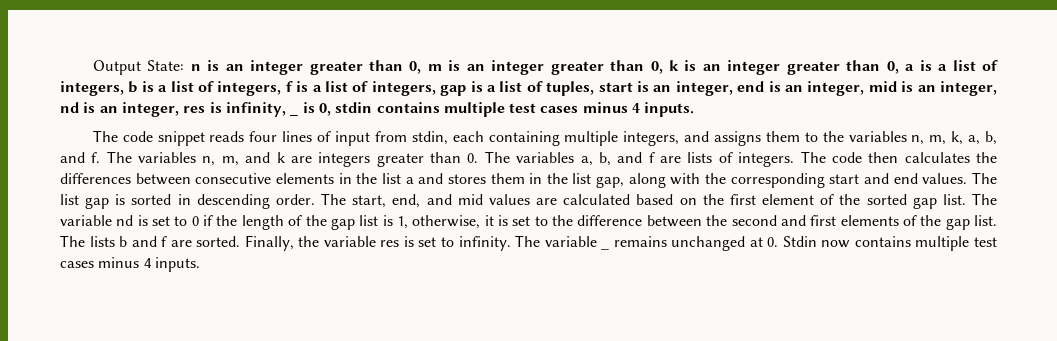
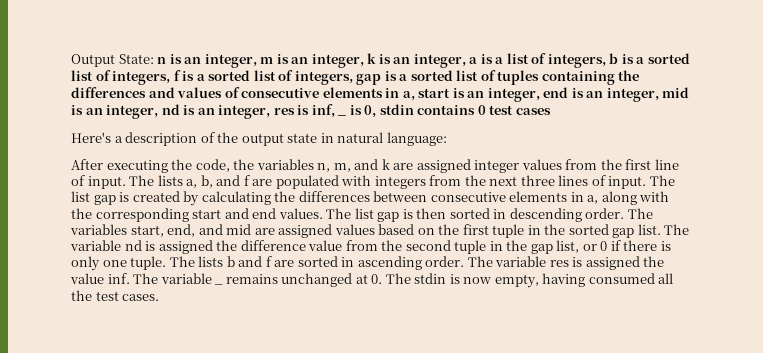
- n is an integer greater than 0, m is an integer greater than 0, k is an integer greater than 0, a is a list of integers, b is a list of integers, f is a list of integers, gap is a list of tuples, start is an integer, end is an integer, mid is an integer, nd is an integer, res is infinity, _ is 0, stdin contains multiple test cases minus 4 inputs.
- The code snippet reads four lines of input from stdin, each containing multiple integers, and assigns them to the variables n, m, k, a, b, and f. The variables n, m, and k are integers greater than 0. The variables a, b, and f are lists of integers. The code then calculates the differences between consecutive elements in the list a and stores them in the list gap, along with the corresponding start and end values.
+ n is an integer, m is an integer, k is an integer, a is a list of integers, b is a sorted list of integers, f is a sorted list of integers, gap is a sorted list of tuples containing the differences and values of consecutive elements in a, start is an integer, end is an integer, mid is an integer, nd is an integer, res is inf, _ is 0, stdin contains 0 test cases
+ Here's a description of the output state in natural language:
+ After executing the code, the variables n, m, and k are assigned integer values from the first line of input. The lists a, b, and f are populated with integers from the next three lines of input. The list gap is created by calculating the differences between consecutive elements in a, along with the corresponding start and end values.
- The list gap is sorted in descending order.
+ The list gap is then sorted in descending order.
- The start, end, and mid values are calculated based on the first element of the sorted gap list.
+ The variables start, end, and mid are assigned values based on the first tuple in the sorted gap list.
- The variable nd is set to 0 if the length of the gap list is 1, otherwise, it is set to the difference between the second and first elements of the gap list.
+ The variable nd is assigned the difference value from the second tuple in the gap list, or 0 if there is only one tuple.
- The lists b and f are sorted. Finally, the variable res is set to infinity.
+ The lists b and f are sorted in ascending order. The variable res is assigned the value inf.
- The variable _ remains unchanged at 0. Stdin now contains multiple test cases minus 4 inputs.
+ The variable _ remains unchanged at 0. The stdin is now empty, having consumed all the test cases.

